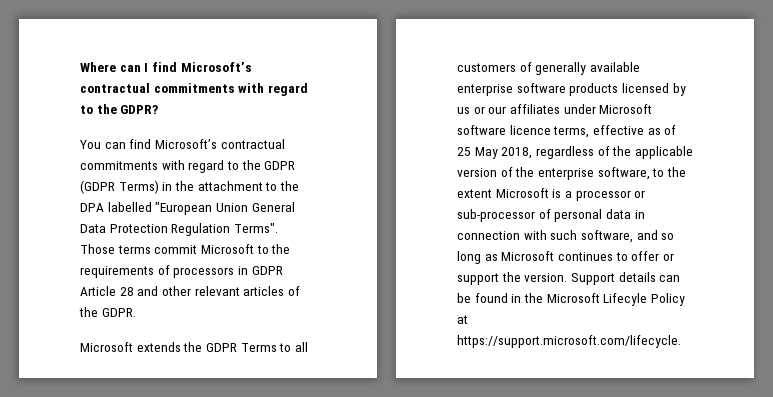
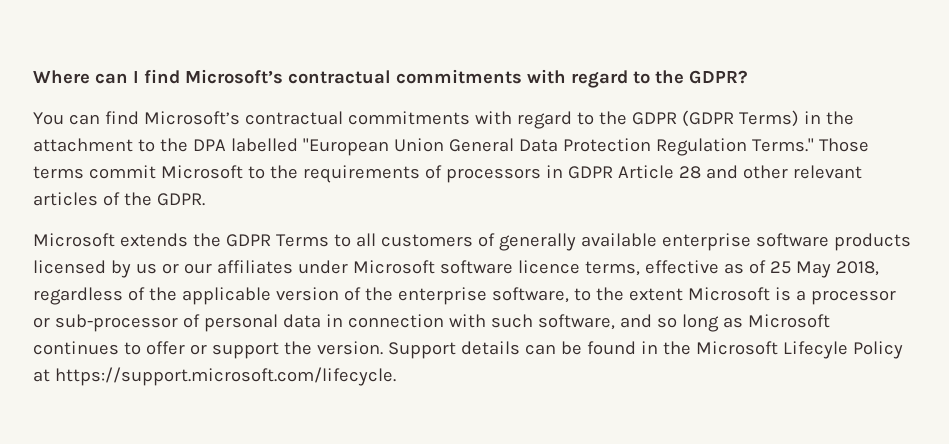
- You can find Microsoft’s contractual commitments with regard to the GDPR (GDPR Terms) in the attachment to the DPA labelled "European Union General Data Protection Regulation Terms".
+ You can find Microsoft’s contractual commitments with regard to the GDPR (GDPR Terms) in the attachment to the DPA labelled "European Union General Data Protection Regulation Terms."

